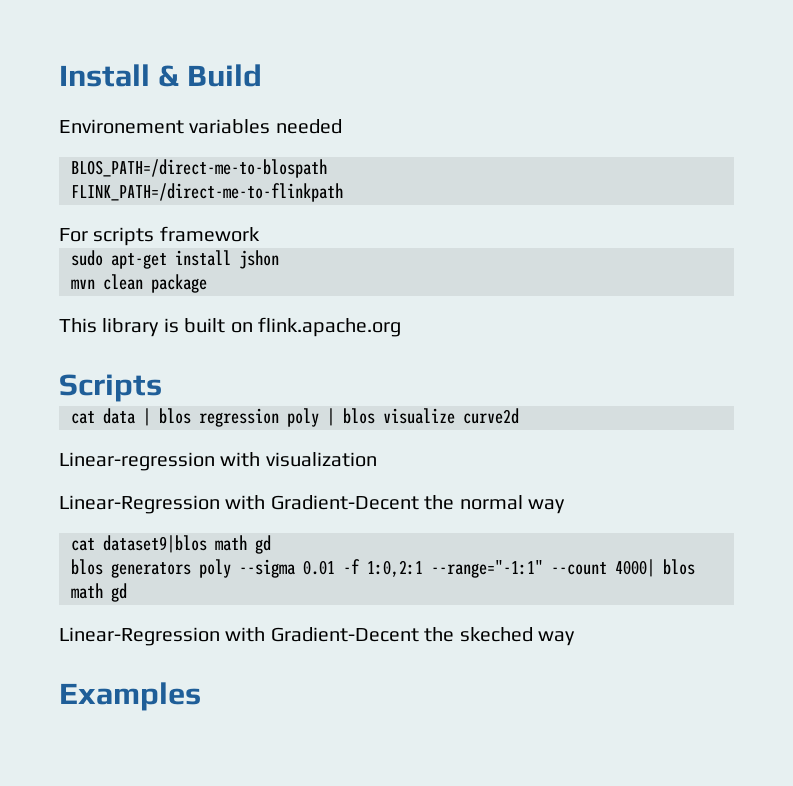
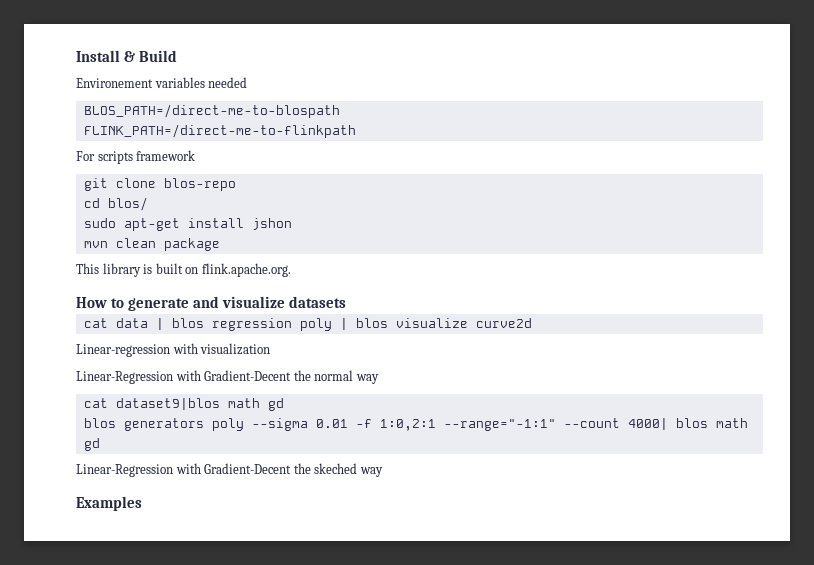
+ git clone blos-repo
+ cd blos/
- This library is built on flink.apache.org
- Scripts
+ This library is built on flink.apache.org.
+ How to generate and visualize datasets

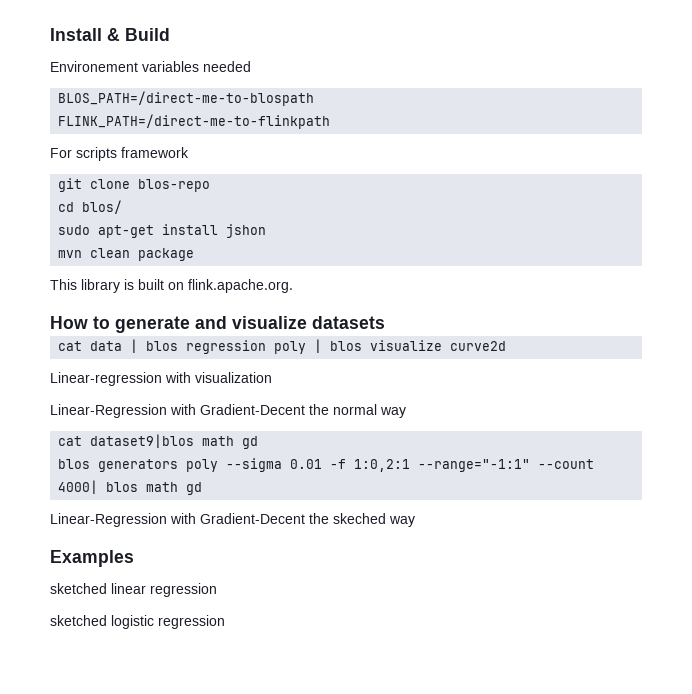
+ sketched linear regression
+ sketched logistic regression

